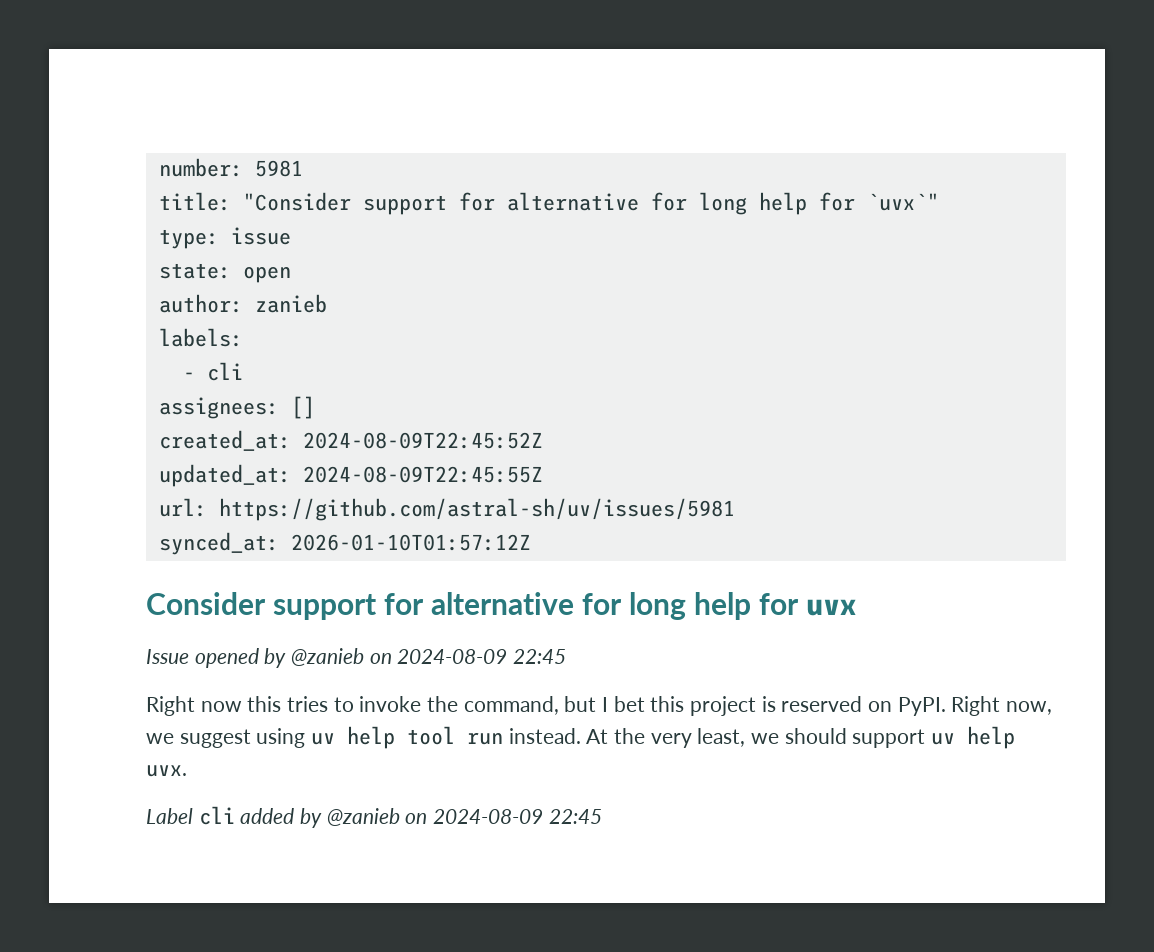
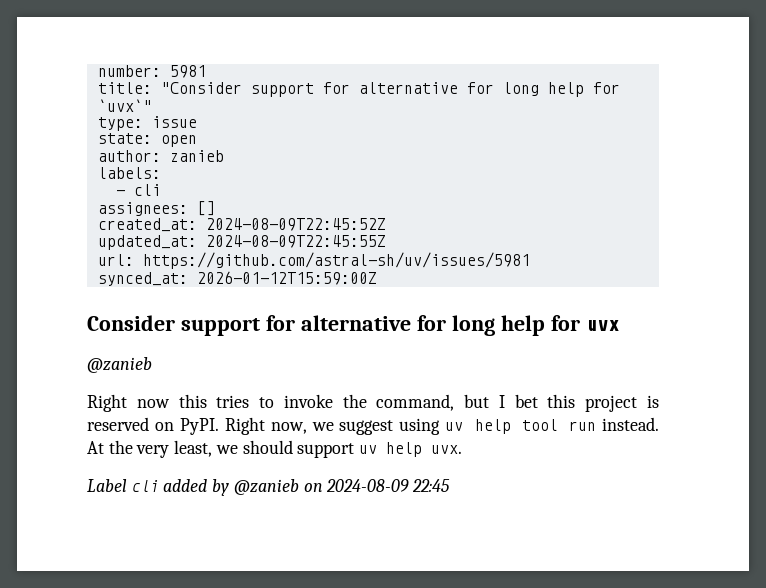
- synced_at: 2026-01-10T01:57:12Z
+ synced_at: 2026-01-12T15:59:00Z
  Consider support for alternative for long help for uvx
- Issue opened by @zanieb on 2024-08-09 22:45
+ @zanieb

